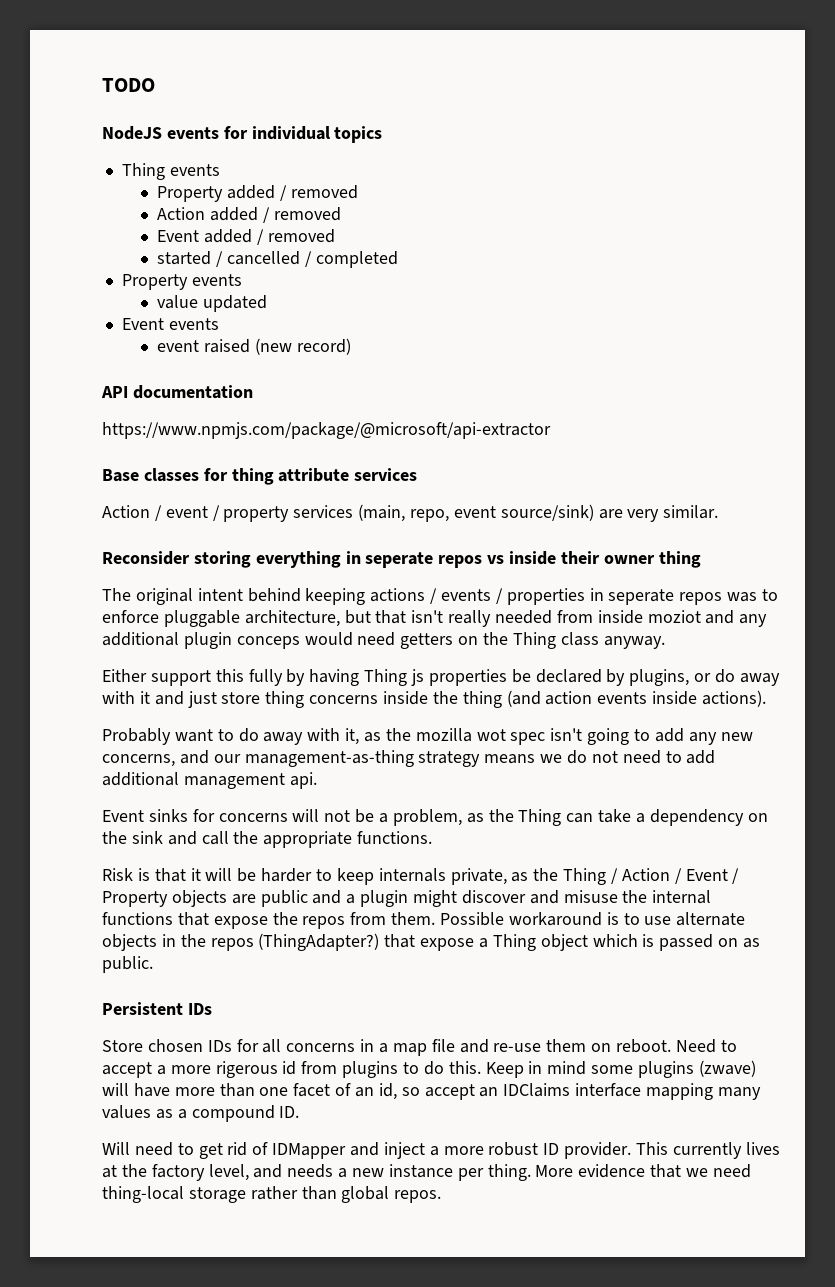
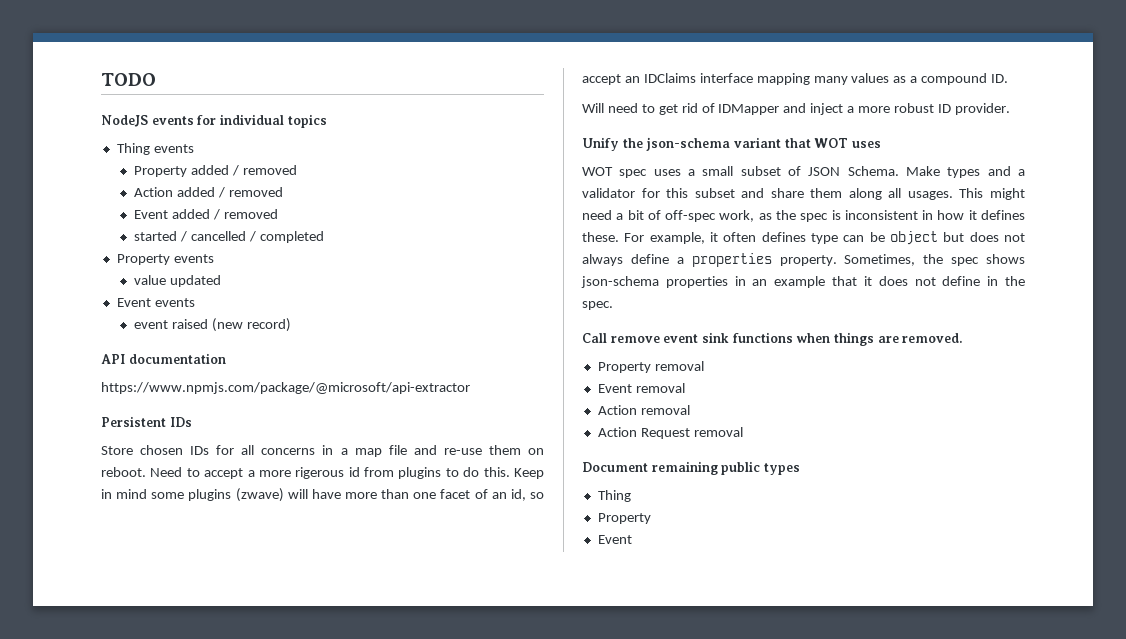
- Base classes for thing attribute services
- Action / event / property services (main, repo, event source/sink) are very similar.
- Reconsider storing everything in seperate repos vs inside their owner thing
- The original intent behind keeping actions / events / properties in seperate repos was to enforce pluggable architecture, but that isn't really needed from inside moziot and any additional plugin conceps would need getters on the Thing class anyway.
- Either support this fully by having Thing js properties be declared by plugins, or do away with it and just store thing concerns inside the thing (and action events inside actions).
- Probably want to do away with it, as the mozilla wot spec isn't going to add any new concerns, and our management-as-thing strategy means we do not need to add additional management api.
- Event sinks for concerns will not be a problem, as the Thing can take a dependency on the sink and call the appropriate functions.
- Risk is that it will be harder to keep internals private, as the Thing / Action / Event / Property objects are public and a plugin might discover and misuse the internal functions that expose the repos from them. Possible workaround is to use alternate objects in the repos (ThingAdapter?) that expose a Thing object which is passed on as public.
- Will need to get rid of IDMapper and inject a more robust ID provider. This currently lives at the factory level, and needs a new instance per thing. More evidence that we need thing-local storage rather than global repos.
+ Will need to get rid of IDMapper and inject a more robust ID provider.
+ Unify the json-schema variant that WOT uses
+ WOT spec uses a small subset of JSON Schema. Make types and a validator for this subset and share them along all usages. This might need a bit of off-spec work, as the spec is inconsistent in how it defines these. For example, it often defines type can be object but does not always define a properties property. Sometimes, the spec shows json-schema properties in an example that it does not define in the spec.
+ Call remove event sink functions when things are removed.
+ Property removal
+ Event removal
+ Action removal
+ Action Request removal
+ Document remaining public types
+ Thing
+ Property
+ Event

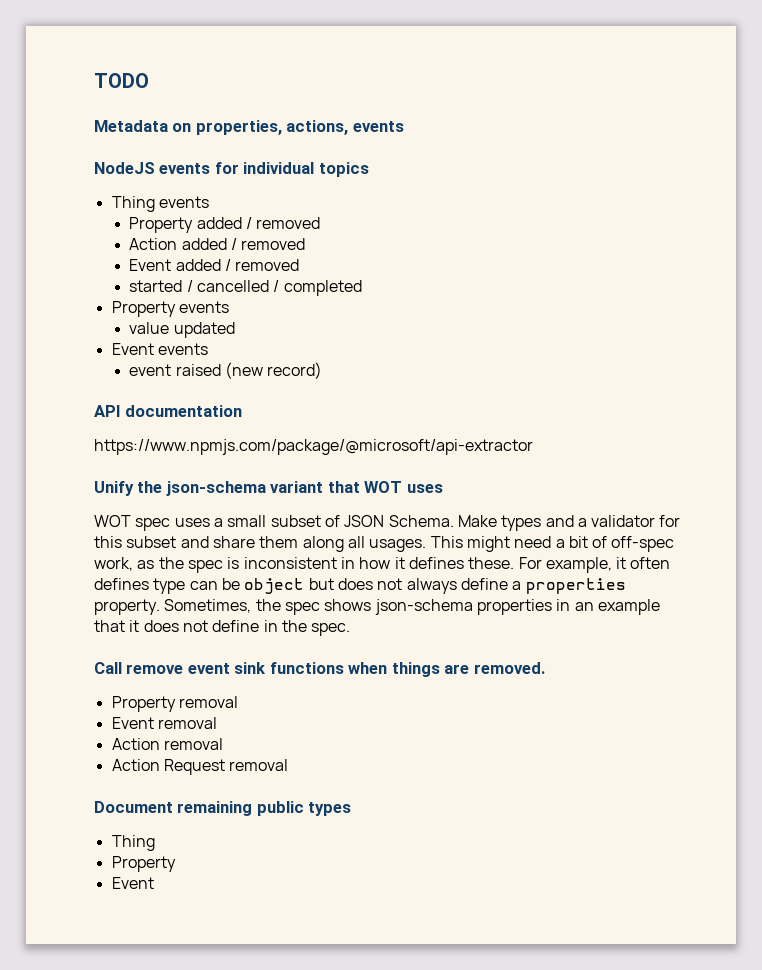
+ Metadata on properties, actions, events
- Persistent IDs
- Store chosen IDs for all concerns in a map file and re-use them on reboot. Need to accept a more rigerous id from plugins to do this. Keep in mind some plugins (zwave) will have more than one facet of an id, so accept an IDClaims interface mapping many values as a compound ID.
- Will need to get rid of IDMapper and inject a more robust ID provider.

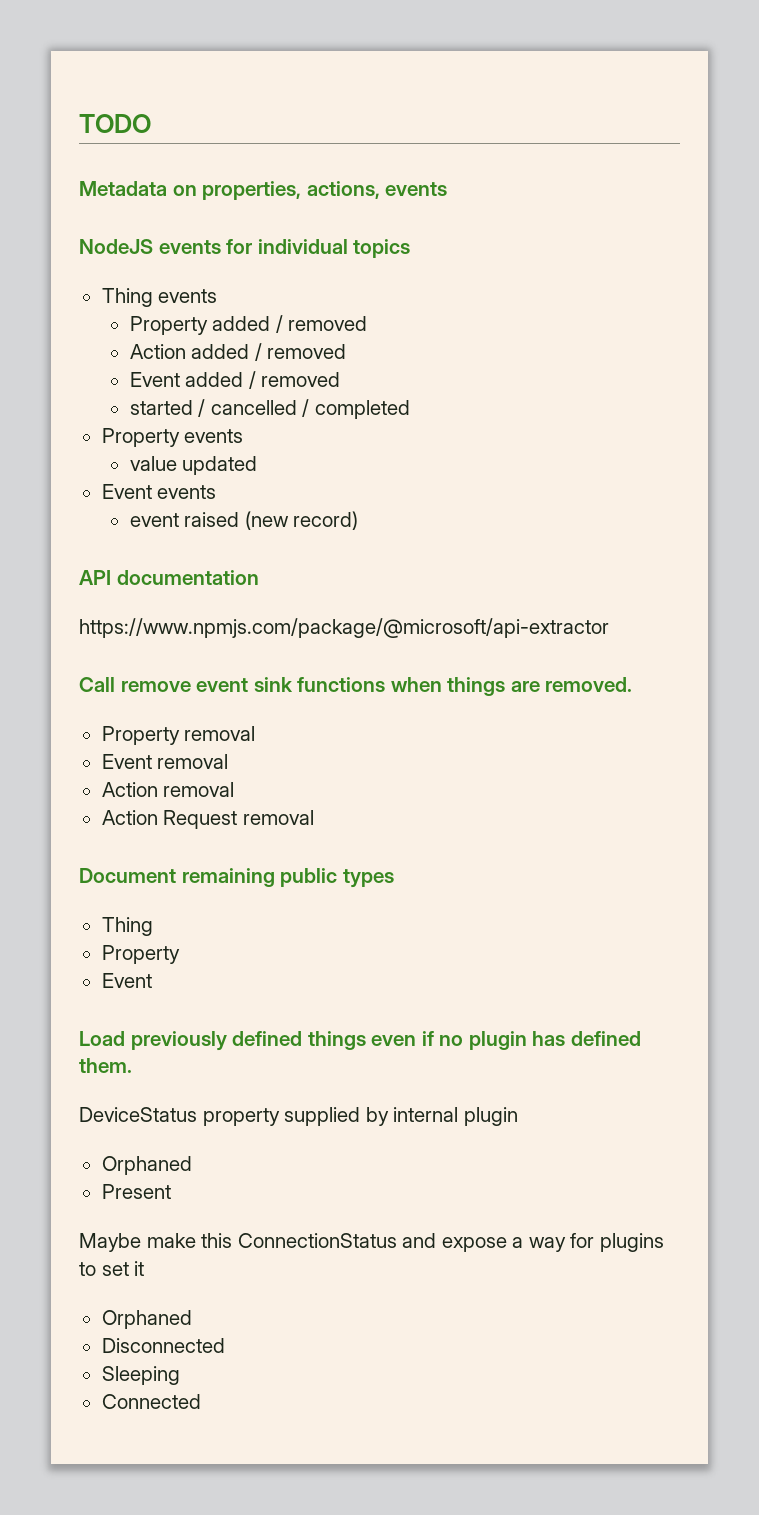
- Unify the json-schema variant that WOT uses
- WOT spec uses a small subset of JSON Schema. Make types and a validator for this subset and share them along all usages. This might need a bit of off-spec work, as the spec is inconsistent in how it defines these. For example, it often defines type can be object but does not always define a properties property. Sometimes, the spec shows json-schema properties in an example that it does not define in the spec.
+ Load previously defined things even if no plugin has defined them.
+ DeviceStatus property supplied by internal plugin
+ Orphaned
+ Present
+ Maybe make this ConnectionStatus and expose a way for plugins to set it
+ Orphaned
+ Disconnected
+ Sleeping
+ Connected

